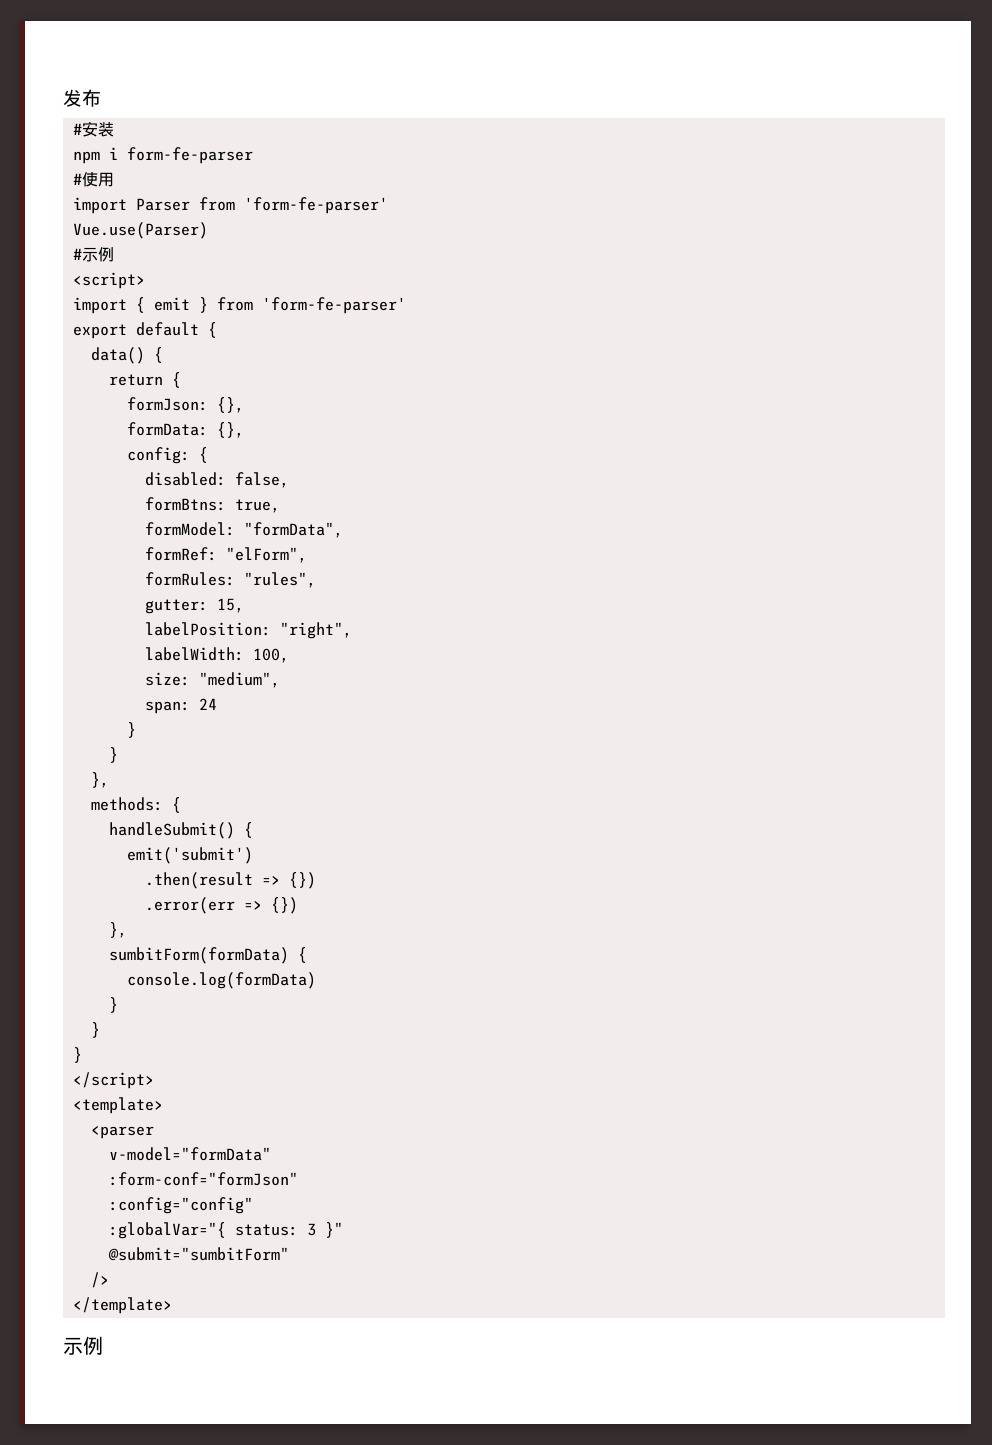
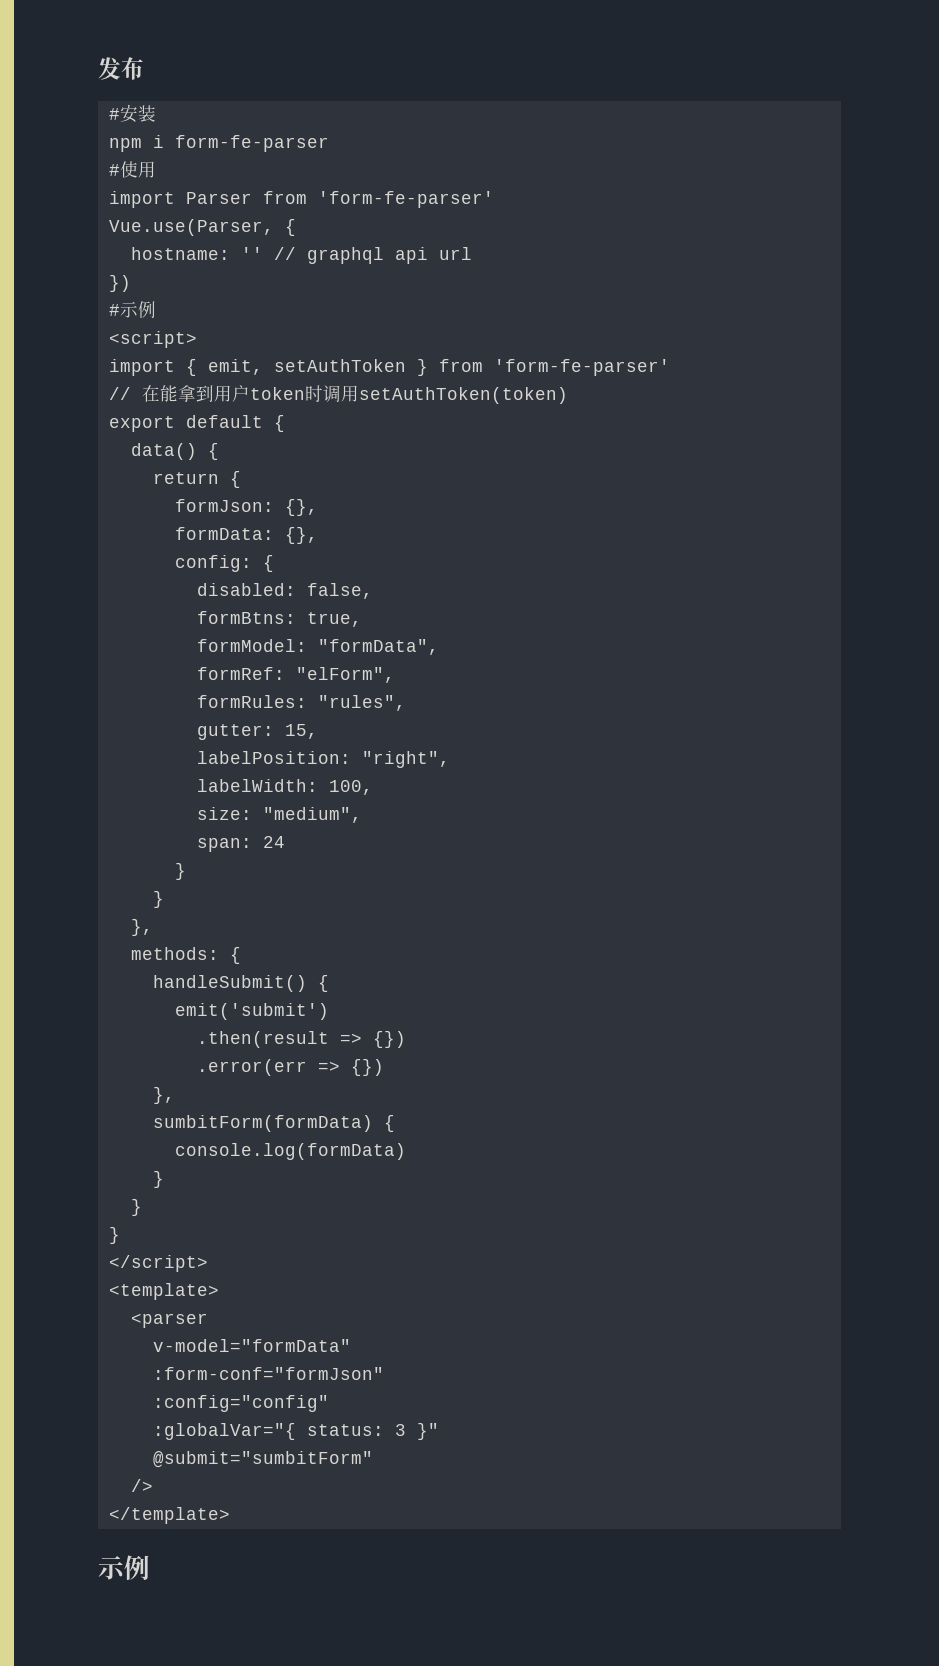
- Vue.use(Parser)
+ Vue.use(Parser, {
+ hostname: '' // graphql api url
+ })
- import { emit } from 'form-fe-parser'
+ import { emit, setAuthToken } from 'form-fe-parser'
+ // 在能拿到用户token时调用setAuthToken(token)

